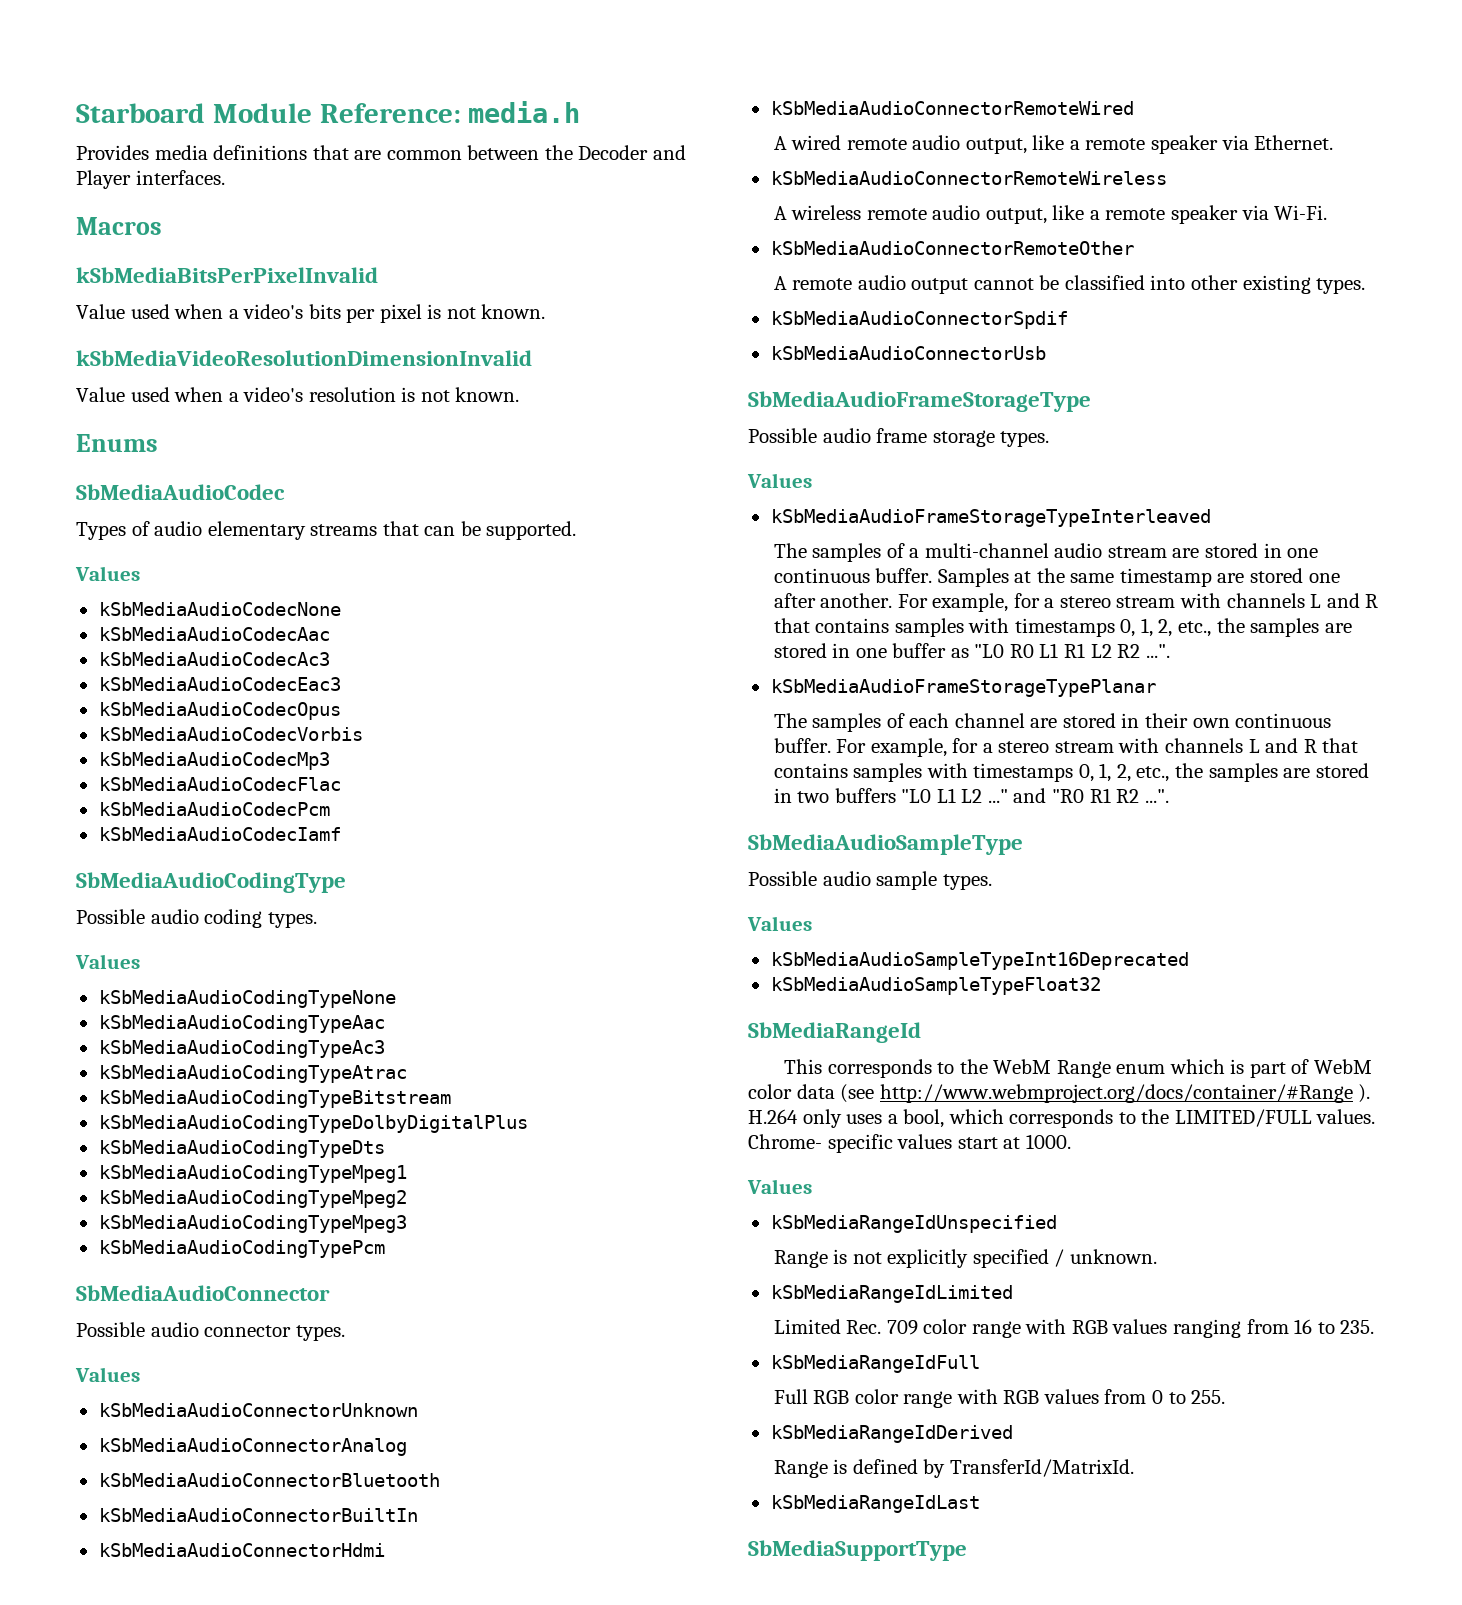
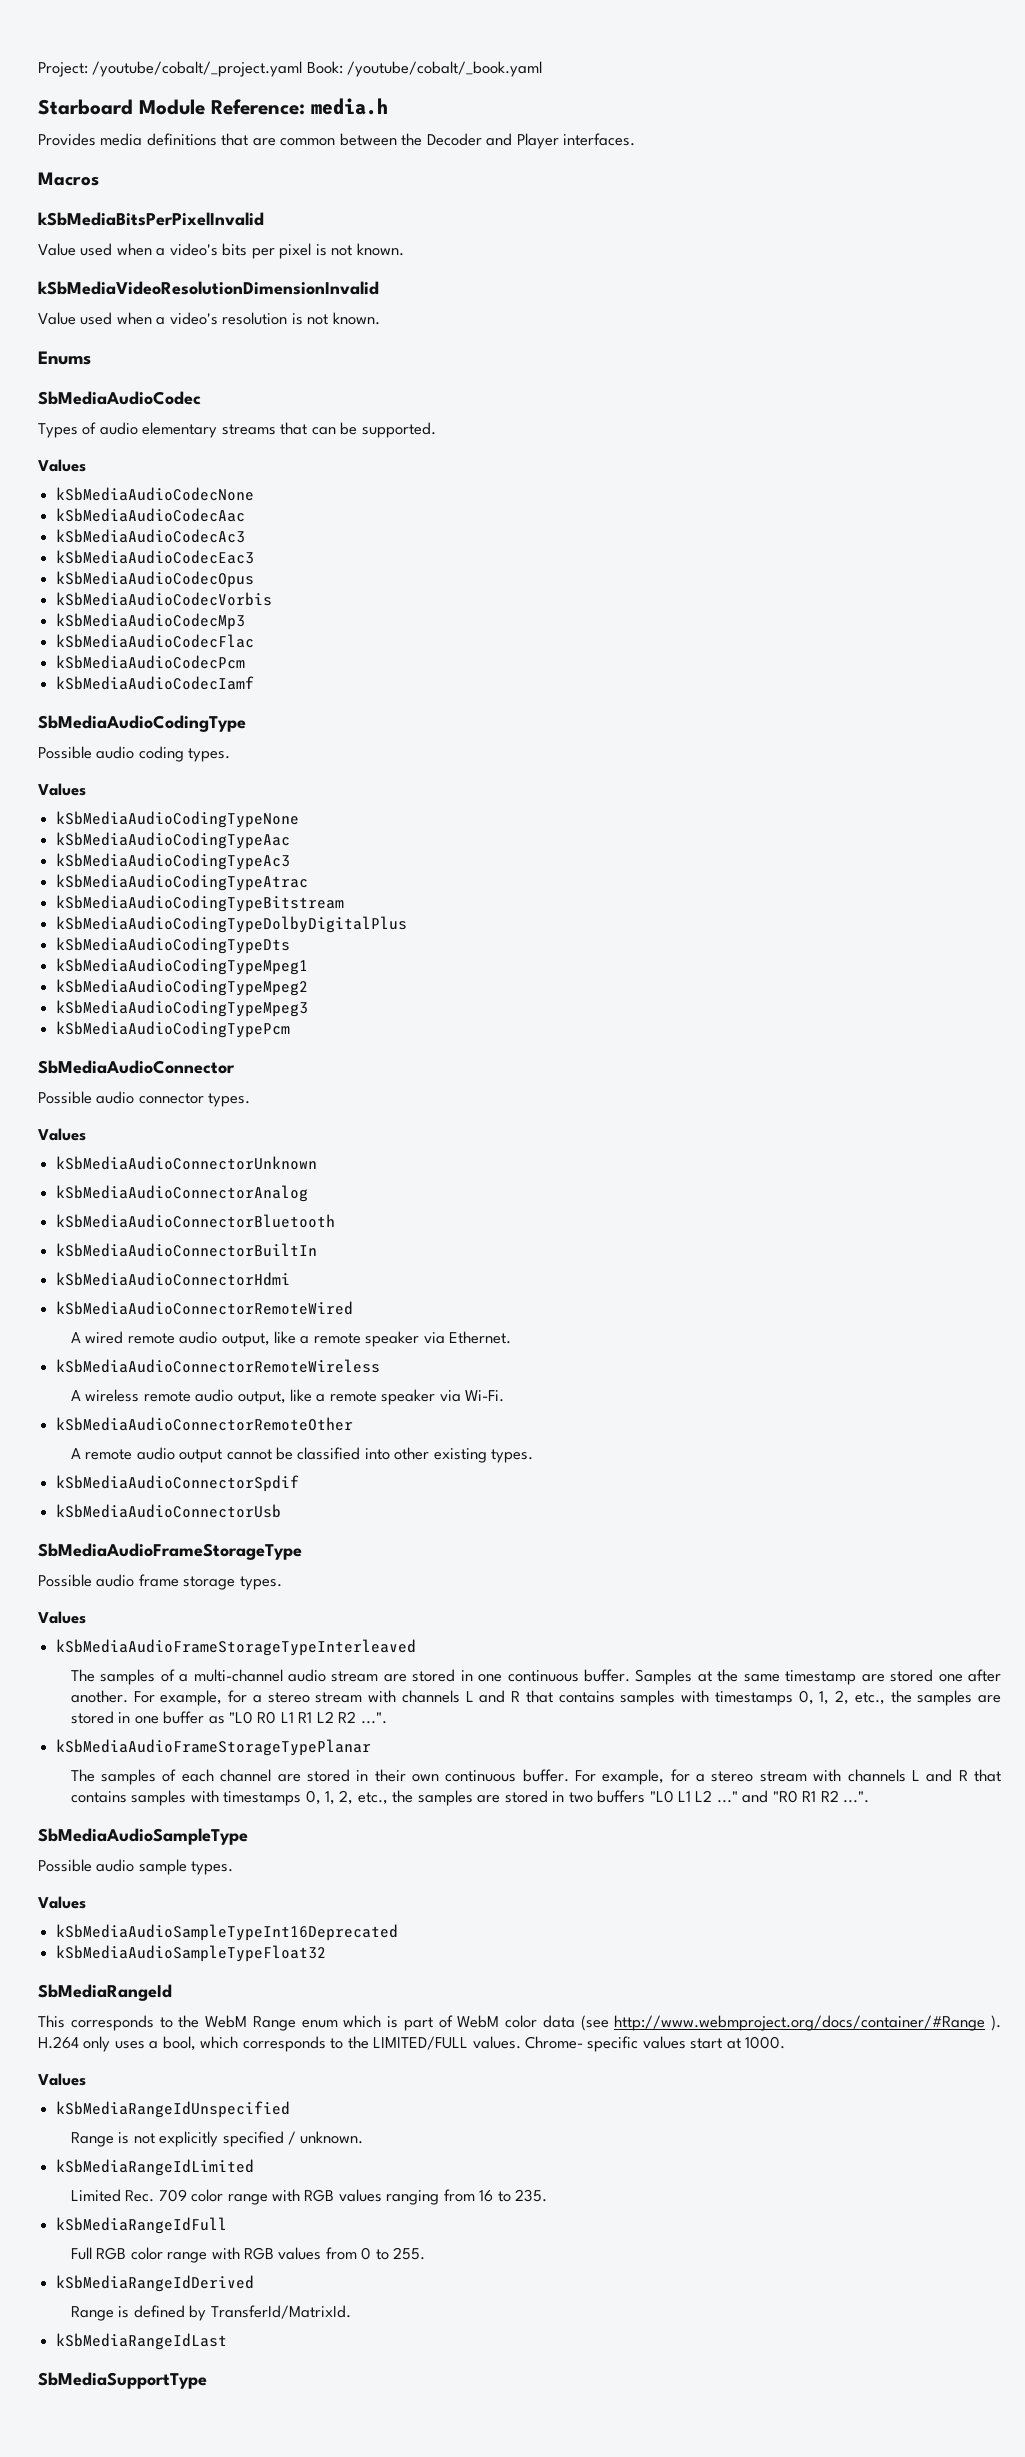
+ Project: /youtube/cobalt/_project.yaml Book: /youtube/cobalt/_book.yaml

